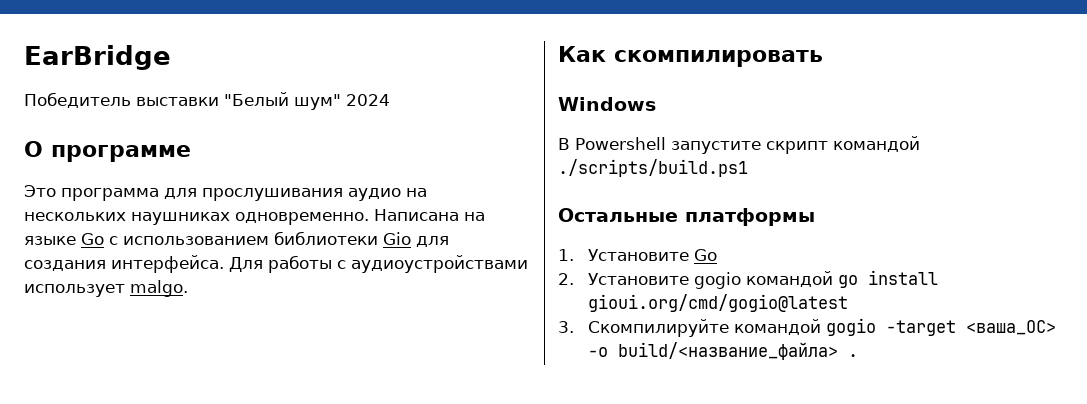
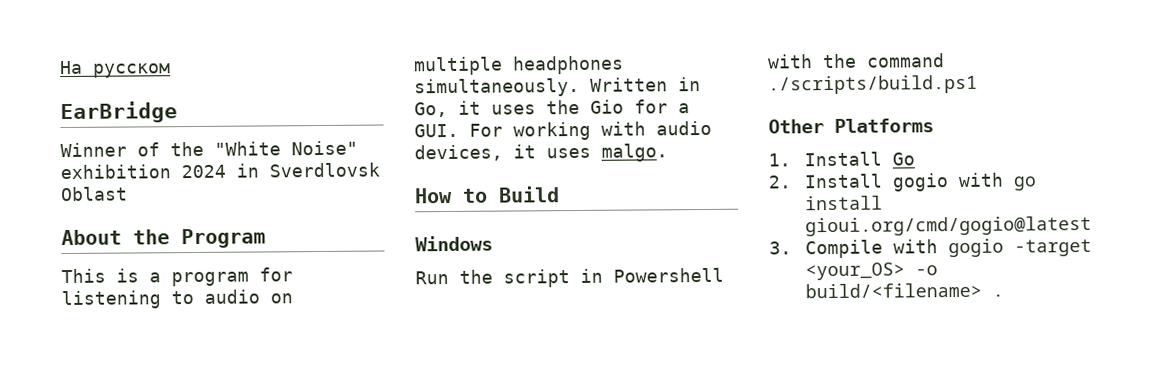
+ На русском
- Победитель выставки "Белый шум" 2024
- О программе
- Это программа для прослушивания аудио на нескольких наушниках одновременно. Написана на языке Go с использованием библиотеки Gio для создания интерфейса. Для работы с аудиоустройствами использует malgo.
- Как скомпилировать
+ Winner of the "White Noise" exhibition 2024 in Sverdlovsk Oblast
+ About the Program
+ This is a program for listening to audio on multiple headphones simultaneously. Written in Go, it uses the Gio for a GUI. For working with audio devices, it uses malgo.
+ How to Build
  Windows
- В Powershell запустите скрипт командой ./scripts/build.ps1
+ Run the script in Powershell with the command ./scripts/build.ps1
- Остальные платформы
+ Other Platforms
- 1. Установите Go
+ 1. Install Go
- 2. Установите gogio командой go install gioui.org/cmd/gogio@latest
+ 2. Install gogio with go install gioui.org/cmd/gogio@latest
- 3. Скомпилируйте командой gogio -target <ваша_ОС> -o build/<название_файла> .
+ 3. Compile with gogio -target <your_OS> -o build/<filename> .

